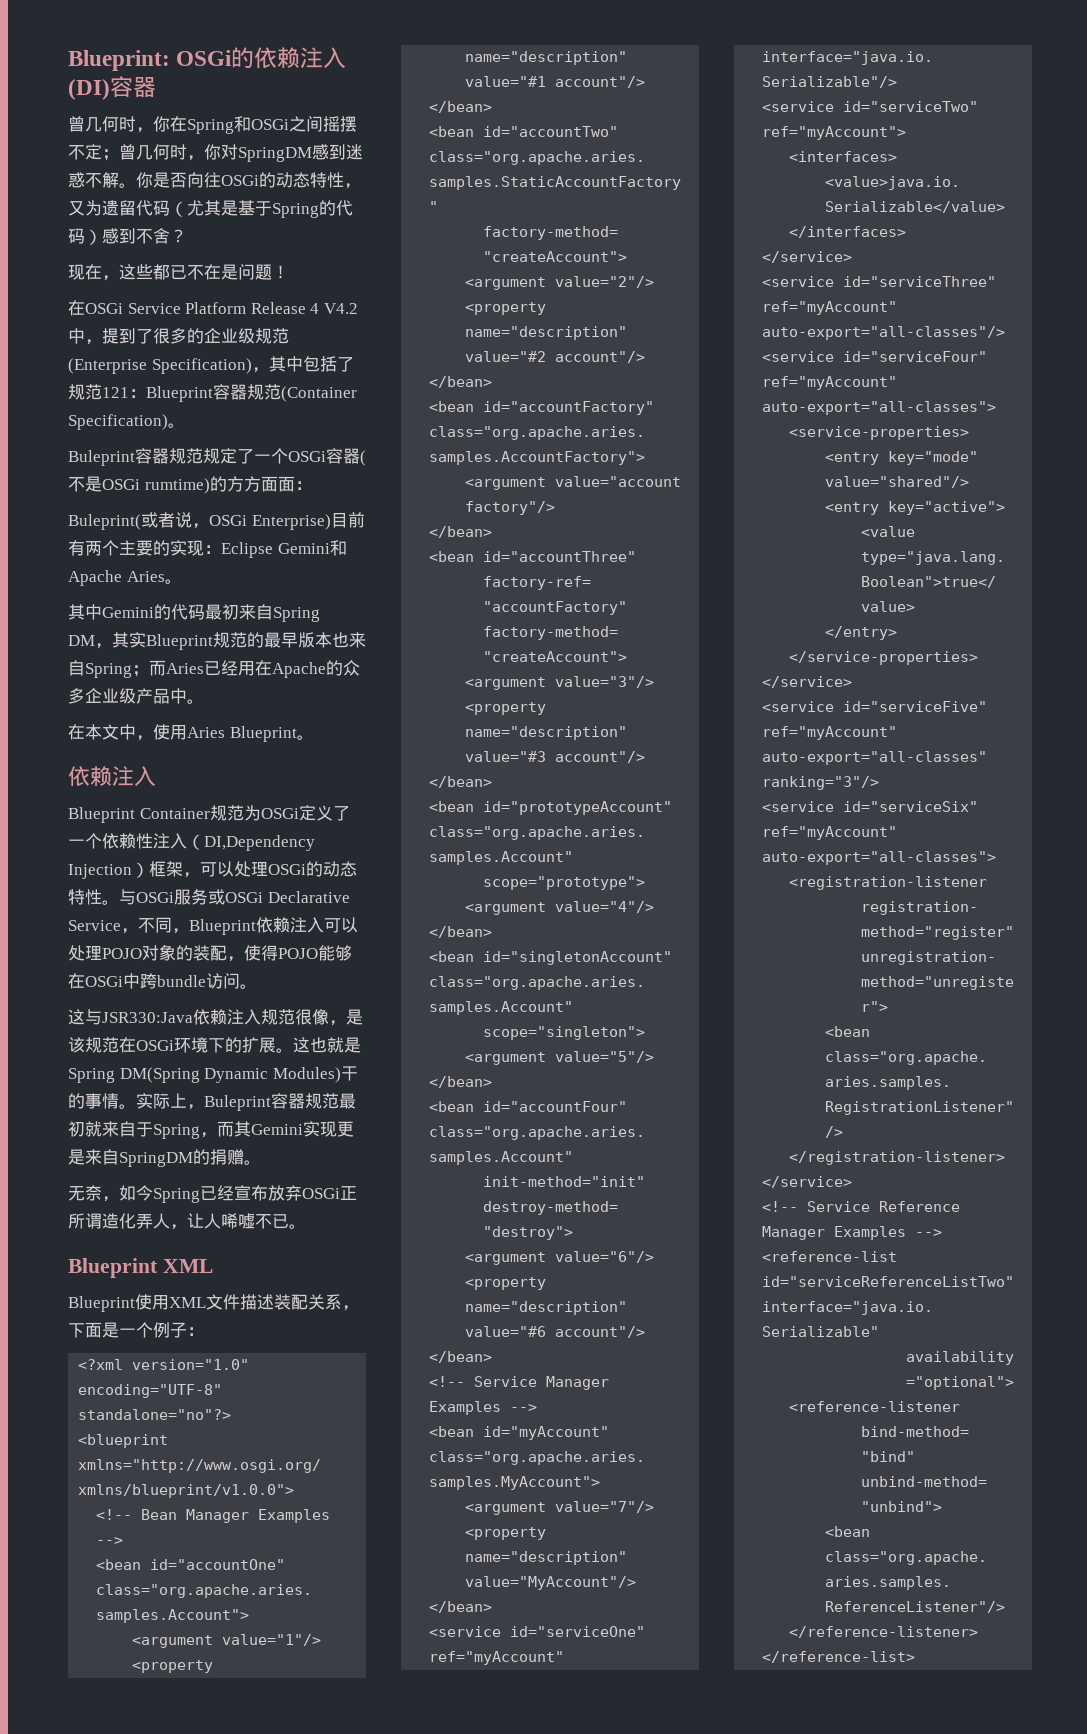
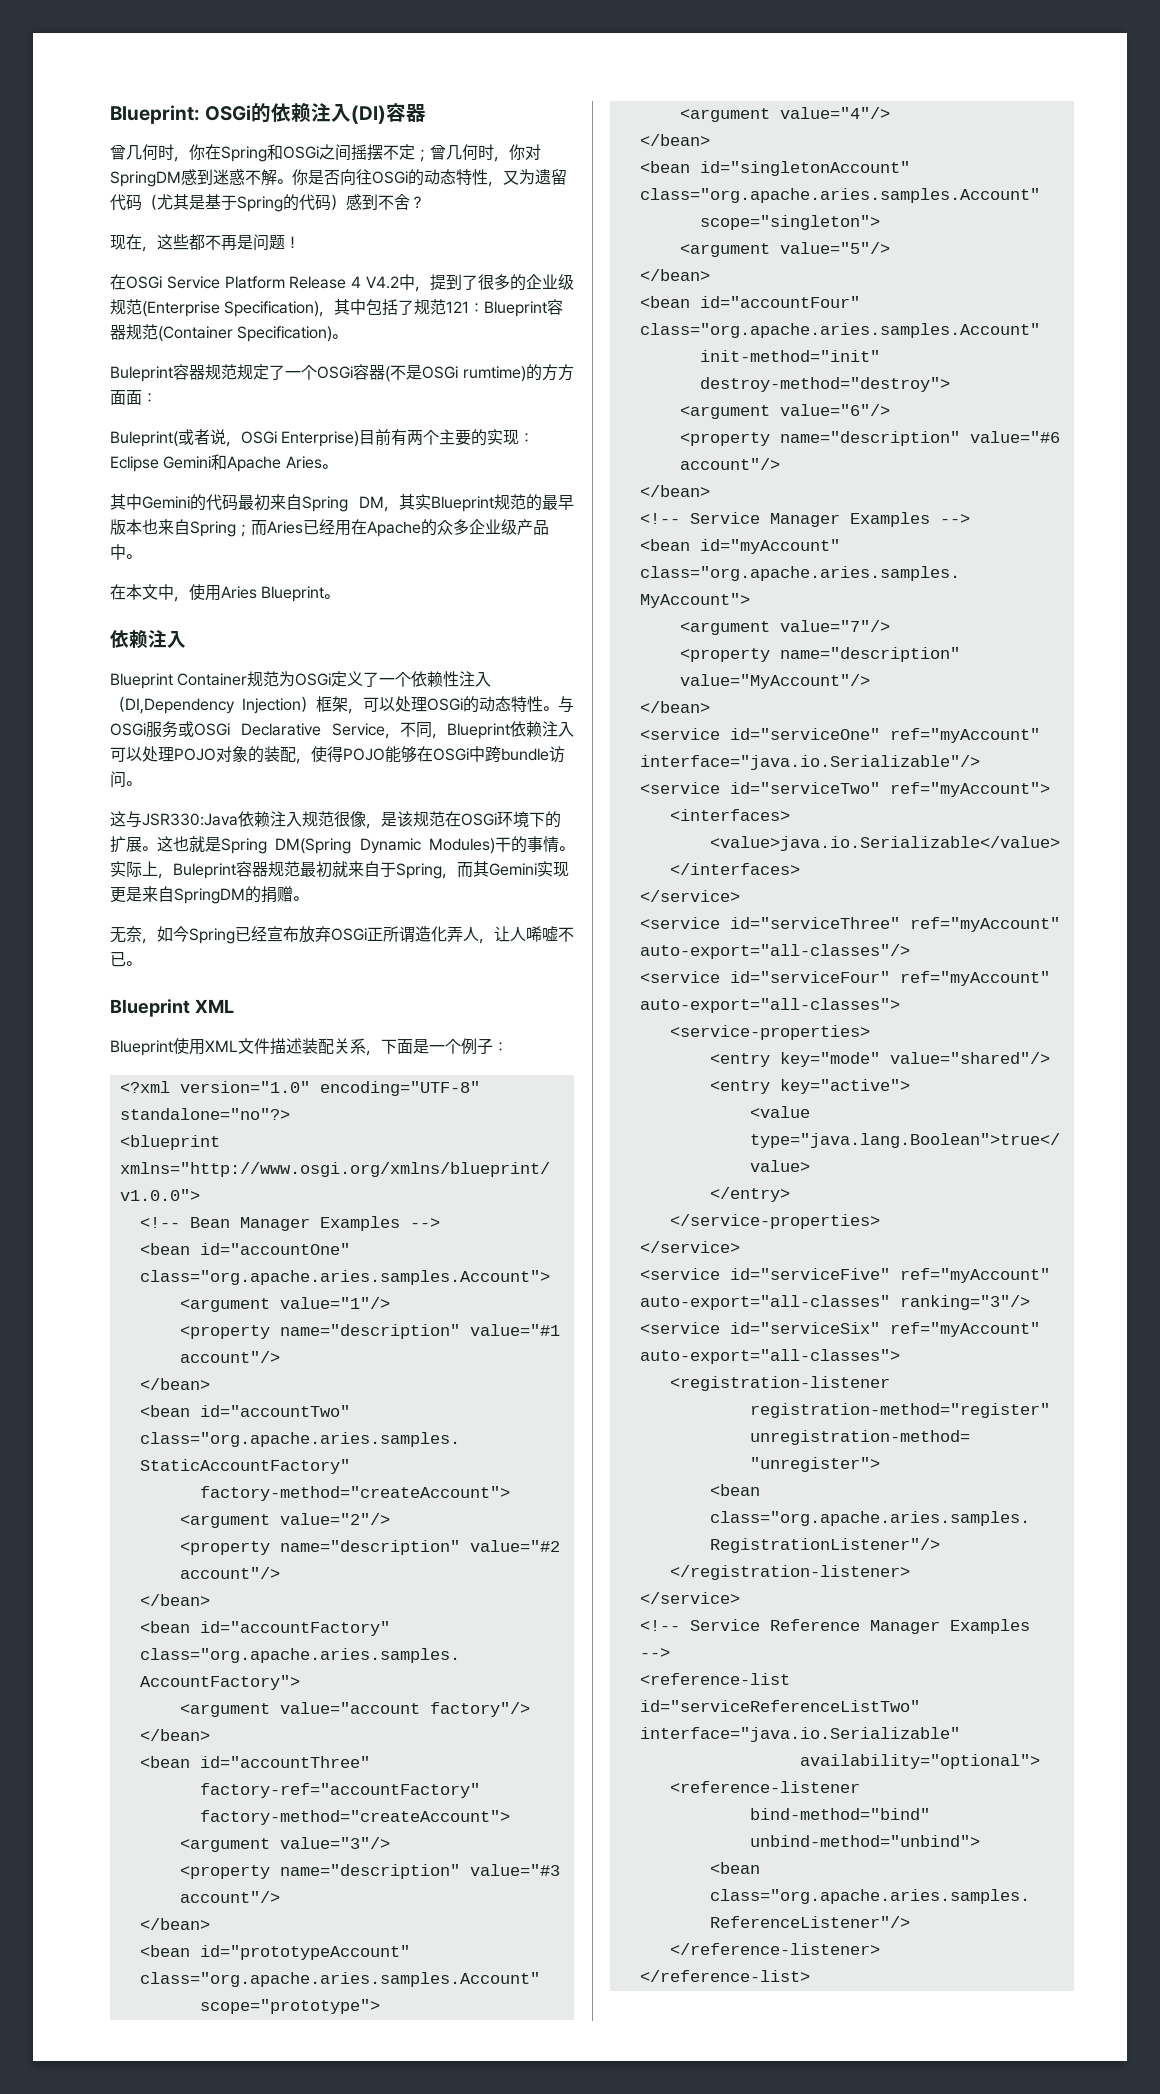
- 现在，这些都已不在是问题！
+ 现在，这些都不再是问题！

